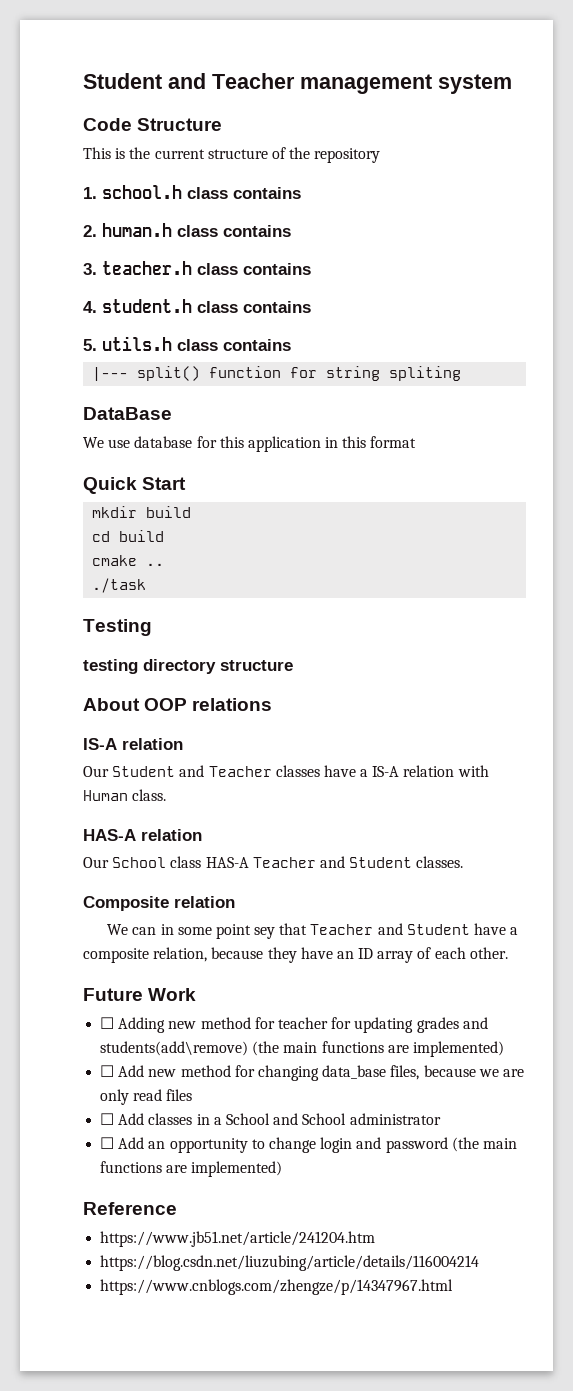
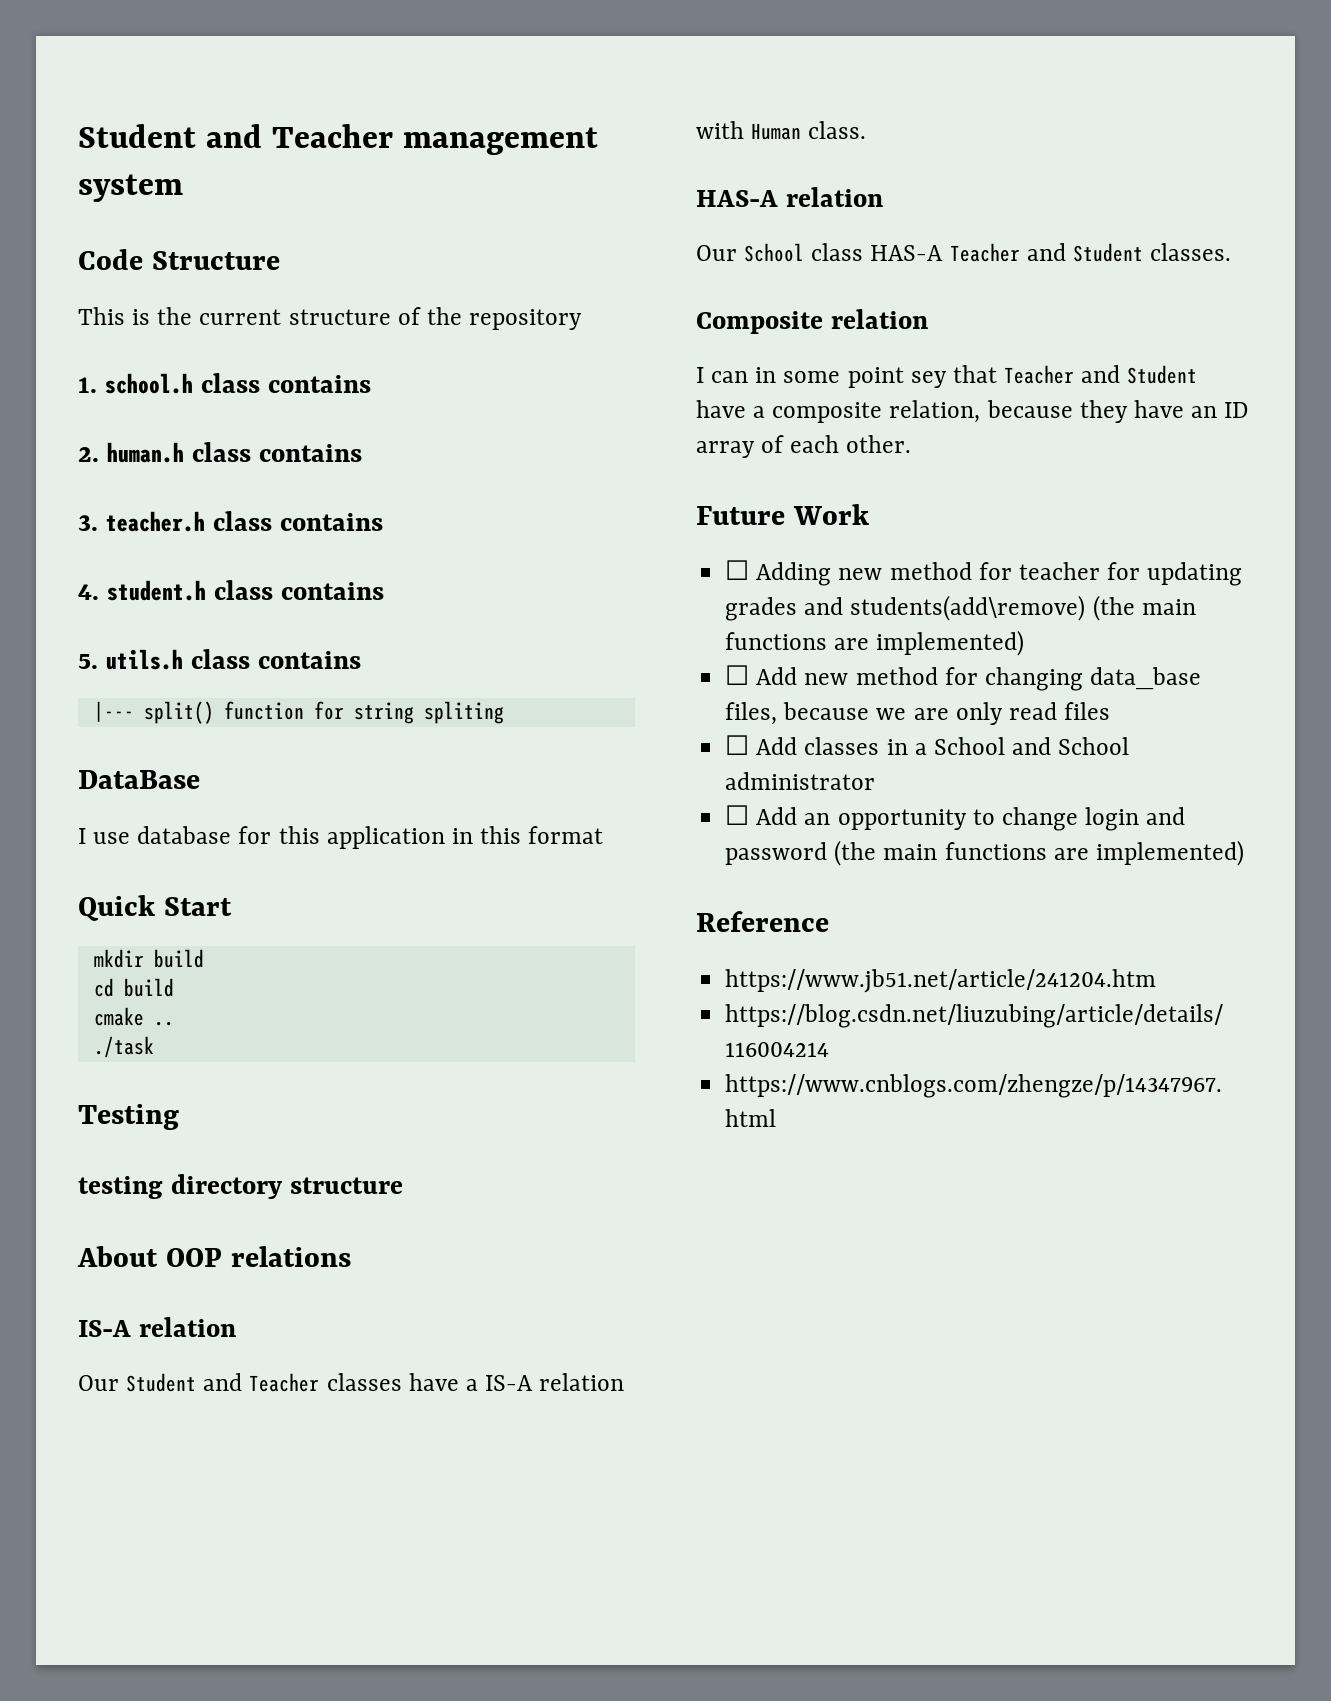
- We use database for this application in this format
+ I use database for this application in this format
- We can in some point sey that Teacher and Student have a composite relation, because they have an ID array of each other.
+ I can in some point sey that Teacher and Student have a composite relation, because they have an ID array of each other.

